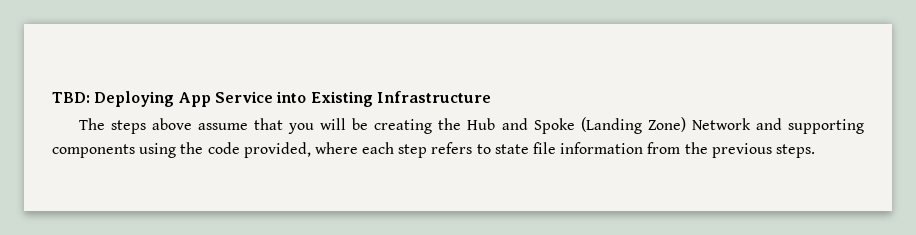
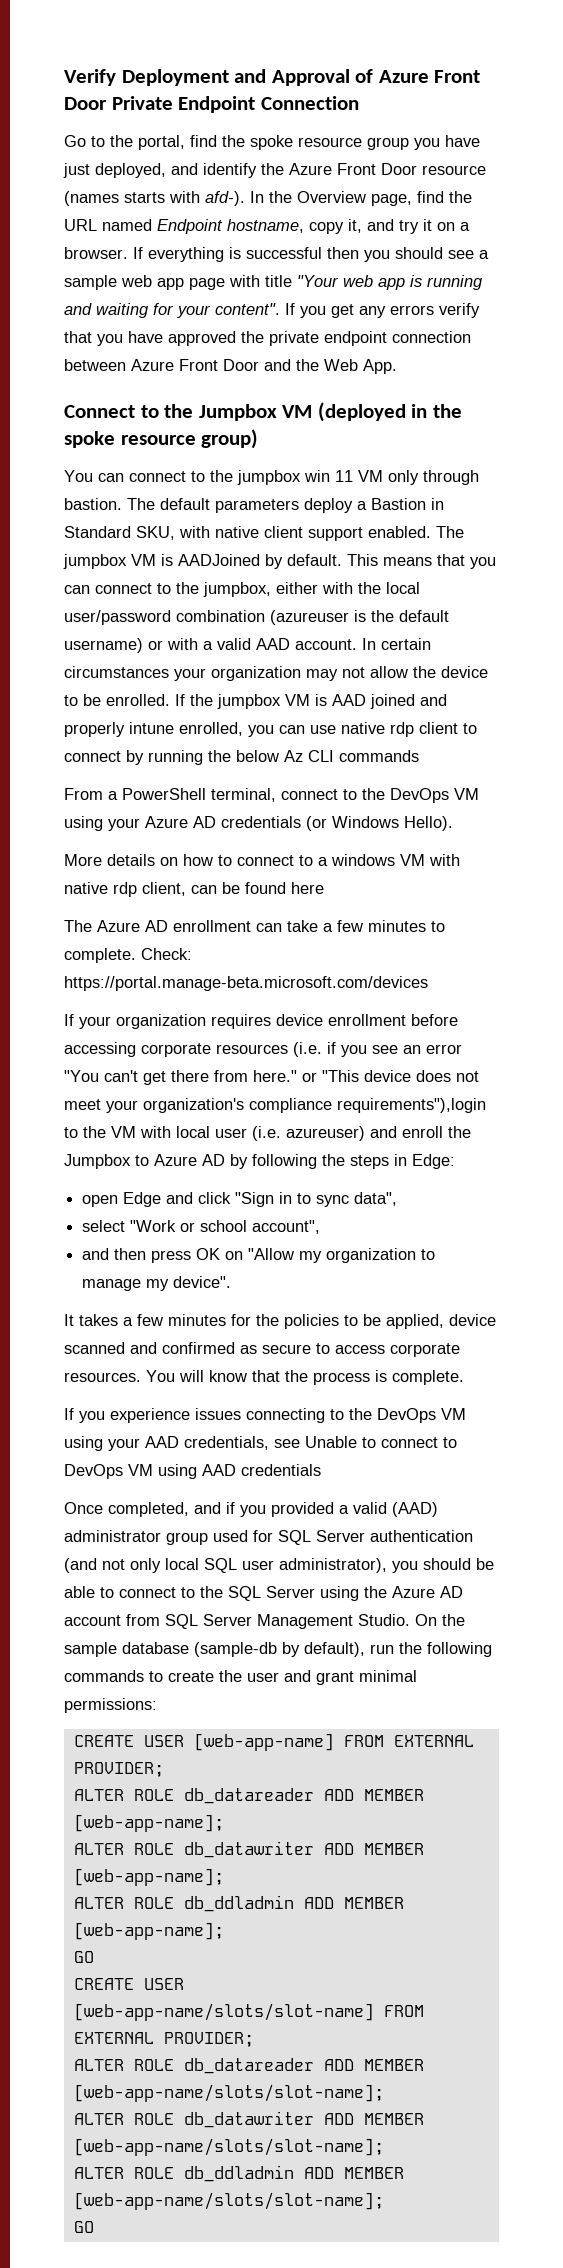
- TBD: Deploying App Service into Existing Infrastructure
- The steps above assume that you will be creating the Hub and Spoke (Landing Zone) Network and supporting components using the code provided, where each step refers to state file information from the previous steps.
+ Verify Deployment and Approval of Azure Front Door Private Endpoint Connection
+ Go to the portal, find the spoke resource group you have just deployed, and identify the Azure Front Door resource (names starts with afd-). In the Overview page, find the URL named Endpoint hostname, copy it, and try it on a browser. If everything is successful then you should see a sample web app page with title "Your web app is running and waiting for your content". If you get any errors verify that you have approved the private endpoint connection between Azure Front Door and the Web App.
+ Connect to the Jumpbox VM (deployed in the spoke resource group)
+ You can connect to the jumpbox win 11 VM only through bastion. The default parameters deploy a Bastion in Standard SKU, with native client support enabled. The jumpbox VM is AADJoined by default. This means that you can connect to the jumpbox, either with the local user/password combination (azureuser is the default username) or with a valid AAD account. In certain circumstances your organization may not allow the device to be enrolled. If the jumpbox VM is AAD joined and properly intune enrolled, you can use native rdp client to connect by running the below Az CLI commands
+ From a PowerShell terminal, connect to the DevOps VM using your Azure AD credentials (or Windows Hello).
+ More details on how to connect to a windows VM with native rdp client, can be found here
+ The Azure AD enrollment can take a few minutes to complete. Check: https://portal.manage-beta.microsoft.com/devices
+ If your organization requires device enrollment before accessing corporate resources (i.e. if you see an error "You can't get there from here." or "This device does not meet your organization's compliance requirements"),login to the VM with local user (i.e. azureuser) and enroll the Jumpbox to Azure AD by following the steps in Edge:
+ open Edge and click "Sign in to sync data",
+ select "Work or school account",
+ and then press OK on "Allow my organization to manage my device".
+ It takes a few minutes for the policies to be applied, device scanned and confirmed as secure to access corporate resources. You will know that the process is complete.
+ If you experience issues connecting to the DevOps VM using your AAD credentials, see Unable to connect to DevOps VM using AAD credentials
+ Once completed, and if you provided a valid (AAD) administrator group used for SQL Server authentication (and not only local SQL user administrator), you should be able to connect to the SQL Server using the Azure AD account from SQL Server Management Studio. On the sample database (sample-db by default), run the following commands to create the user and grant minimal permissions:
+ CREATE USER [web-app-name] FROM EXTERNAL PROVIDER;
+ ALTER ROLE db_datareader ADD MEMBER [web-app-name];
+ ALTER ROLE db_datawriter ADD MEMBER [web-app-name];
+ ALTER ROLE db_ddladmin ADD MEMBER [web-app-name];
+ GO
+ CREATE USER [web-app-name/slots/slot-name] FROM EXTERNAL PROVIDER;
+ ALTER ROLE db_datareader ADD MEMBER [web-app-name/slots/slot-name];
+ ALTER ROLE db_datawriter ADD MEMBER [web-app-name/slots/slot-name];
+ ALTER ROLE db_ddladmin ADD MEMBER [web-app-name/slots/slot-name];
+ GO

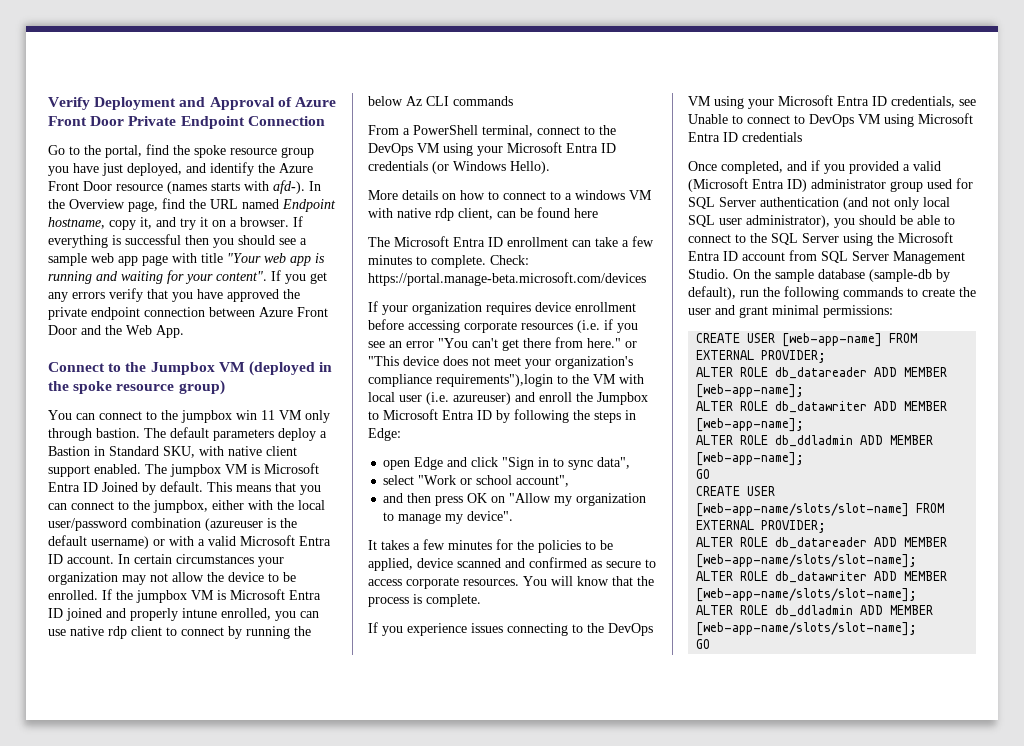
- The jumpbox VM is AADJoined by default.
+ The jumpbox VM is Microsoft Entra ID Joined by default.
- This means that you can connect to the jumpbox, either with the local user/password combination (azureuser is the default username) or with a valid AAD account.
+ This means that you can connect to the jumpbox, either with the local user/password combination (azureuser is the default username) or with a valid Microsoft Entra ID account.
- If the jumpbox VM is AAD joined and properly intune enrolled, you can use native rdp client to connect by running the below Az CLI commands
+ If the jumpbox VM is Microsoft Entra ID joined and properly intune enrolled, you can use native rdp client to connect by running the below Az CLI commands
- From a PowerShell terminal, connect to the DevOps VM using your Azure AD credentials (or Windows Hello).
+ From a PowerShell terminal, connect to the DevOps VM using your Microsoft Entra ID credentials (or Windows Hello).
- The Azure AD enrollment can take a few minutes to complete.
+ The Microsoft Entra ID enrollment can take a few minutes to complete.
- If your organization requires device enrollment before accessing corporate resources (i.e. if you see an error "You can't get there from here." or "This device does not meet your organization's compliance requirements"),login to the VM with local user (i.e. azureuser) and enroll the Jumpbox to Azure AD by following the steps in Edge:
+ If your organization requires device enrollment before accessing corporate resources (i.e. if you see an error "You can't get there from here." or "This device does not meet your organization's compliance requirements"),login to the VM with local user (i.e. azureuser) and enroll the Jumpbox to Microsoft Entra ID by following the steps in Edge:
- If you experience issues connecting to the DevOps VM using your AAD credentials, see Unable to connect to DevOps VM using AAD credentials
+ If you experience issues connecting to the DevOps VM using your Microsoft Entra ID credentials, see Unable to connect to DevOps VM using Microsoft Entra ID credentials
- Once completed, and if you provided a valid (AAD) administrator group used for SQL Server authentication (and not only local SQL user administrator), you should be able to connect to the SQL Server using the Azure AD account from SQL Server Management Studio.
+ Once completed, and if you provided a valid (Microsoft Entra ID) administrator group used for SQL Server authentication (and not only local SQL user administrator), you should be able to connect to the SQL Server using the Microsoft Entra ID account from SQL Server Management Studio.

